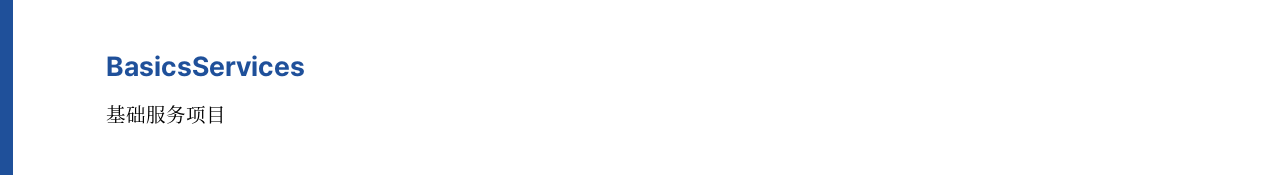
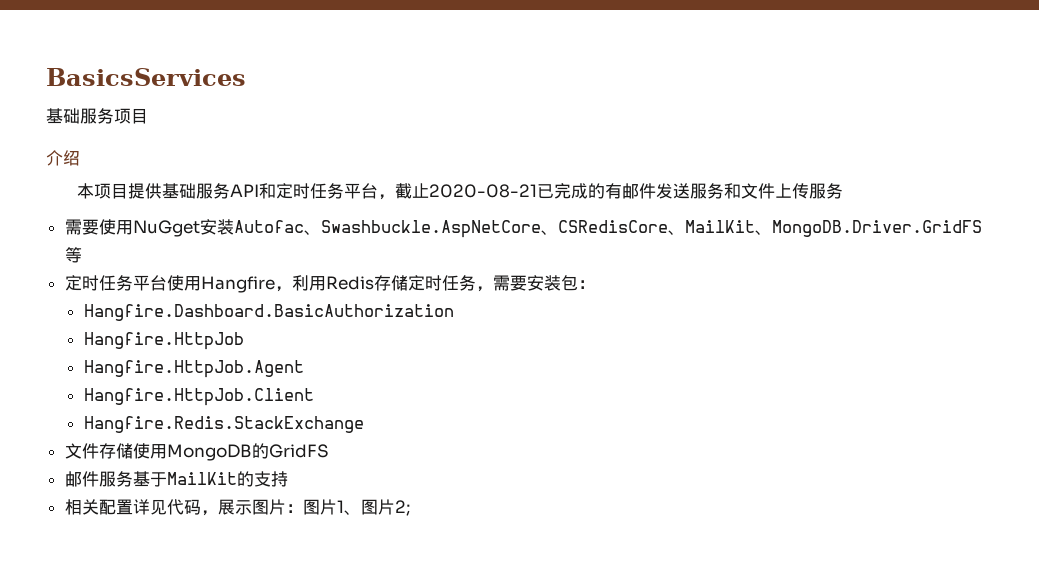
+ 介绍
+ 本项目提供基础服务API和定时任务平台，截止2020-08-21已完成的有邮件发送服务和文件上传服务
+ 需要使用NuGget安装Autofac、Swashbuckle.AspNetCore、CSRedisCore、MailKit、MongoDB.Driver.GridFS等
+ 定时任务平台使用Hangfire，利用Redis存储定时任务，需要安装包：
+ Hangfire.Dashboard.BasicAuthorization
+ Hangfire.HttpJob
+ Hangfire.HttpJob.Agent
+ Hangfire.HttpJob.Client
+ Hangfire.Redis.StackExchange
+ 文件存储使用MongoDB的GridFS
+ 邮件服务基于MailKit的支持
+ 相关配置详见代码，展示图片：图片1、图片2;

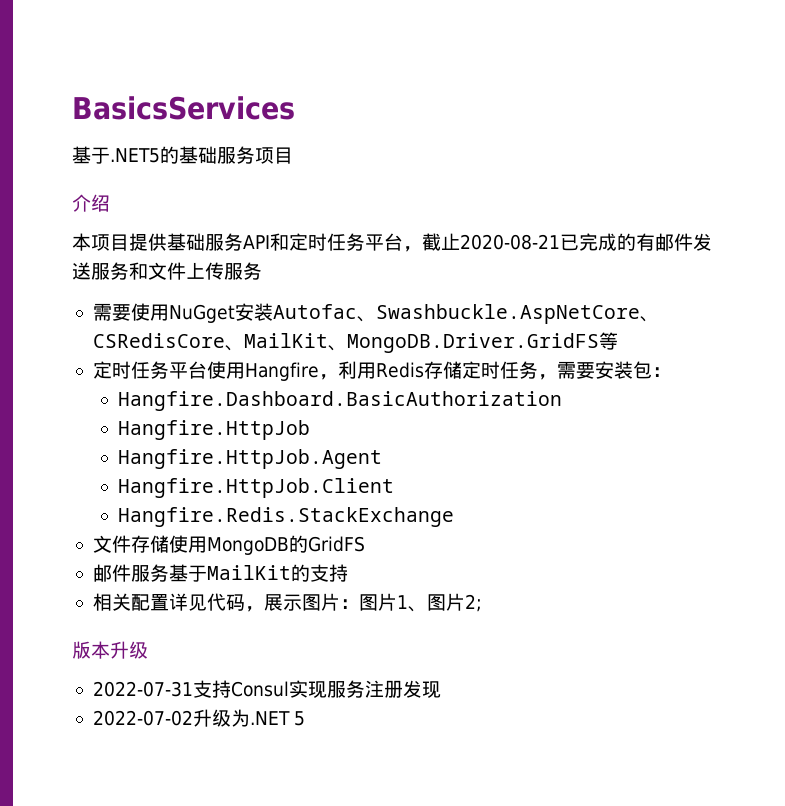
- 基础服务项目
+ 基于.NET5的基础服务项目
+ 版本升级
+ 2022-07-31支持Consul实现服务注册发现
+ 2022-07-02升级为.NET 5

